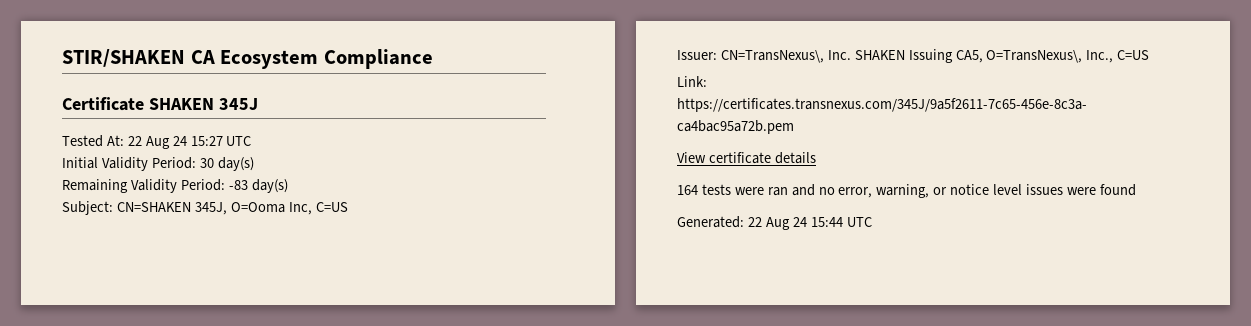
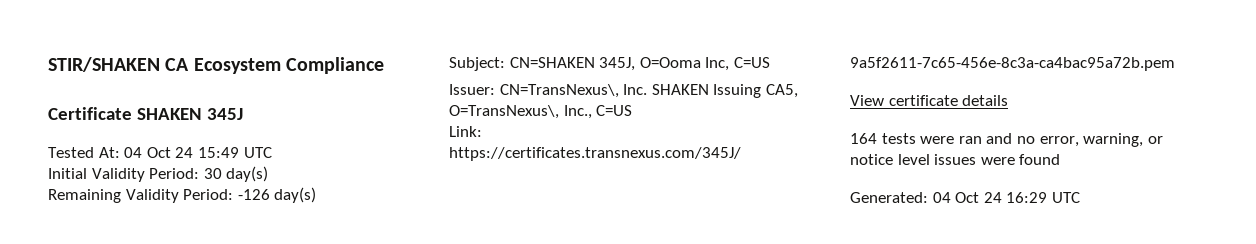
- Tested At: 22 Aug 24 15:27 UTC
+ Tested At: 04 Oct 24 15:49 UTC
- Remaining Validity Period: -83 day(s)
+ Remaining Validity Period: -126 day(s)
- Generated: 22 Aug 24 15:44 UTC
+ Generated: 04 Oct 24 16:29 UTC

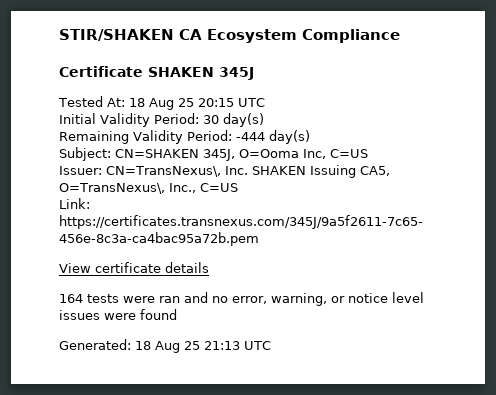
- Tested At: 04 Oct 24 15:49 UTC
+ Tested At: 18 Aug 25 20:15 UTC
- Remaining Validity Period: -126 day(s)
+ Remaining Validity Period: -444 day(s)
- Generated: 04 Oct 24 16:29 UTC
+ Generated: 18 Aug 25 21:13 UTC

